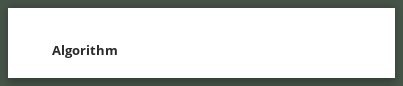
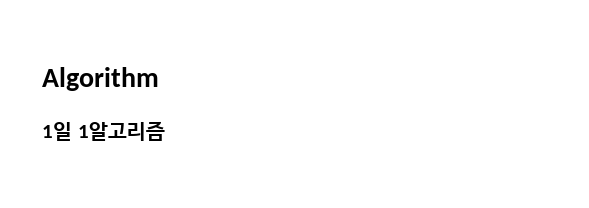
+ 1일 1알고리즘

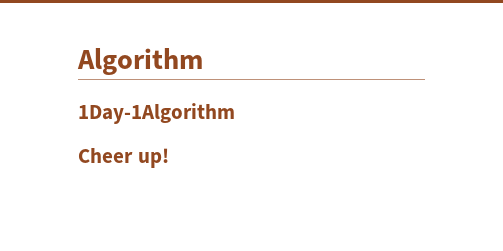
- 1일 1알고리즘
+ 1Day-1Algorithm
+ Cheer up!

